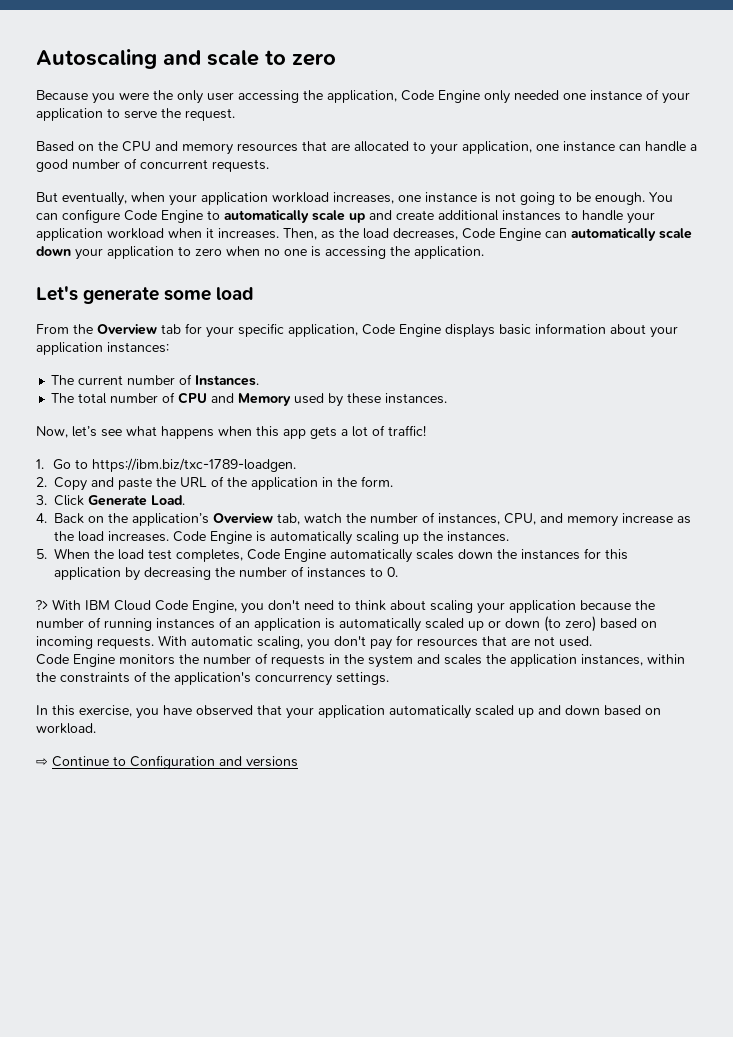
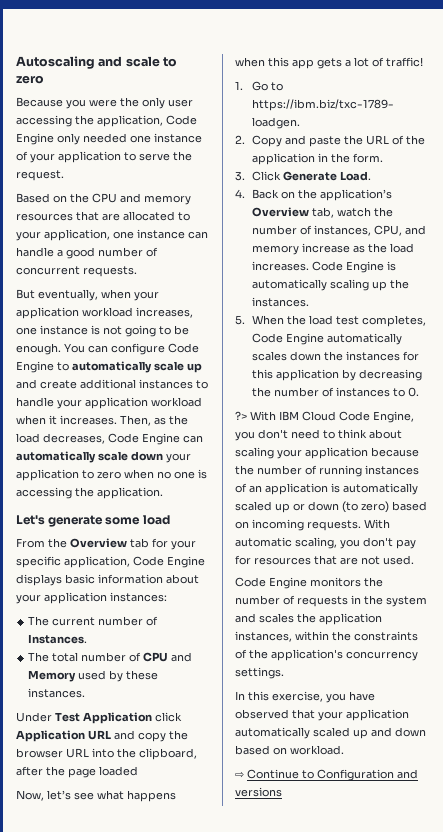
+ Under Test Application click Application URL and copy the browser URL into the clipboard, after the page loaded

